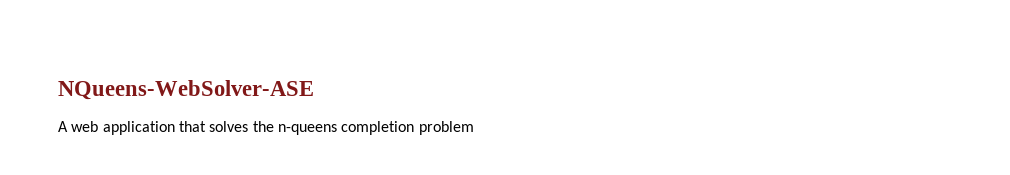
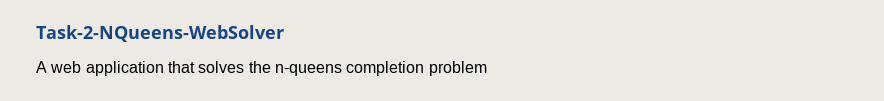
- NQueens-WebSolver-ASE
+ Task-2-NQueens-WebSolver

